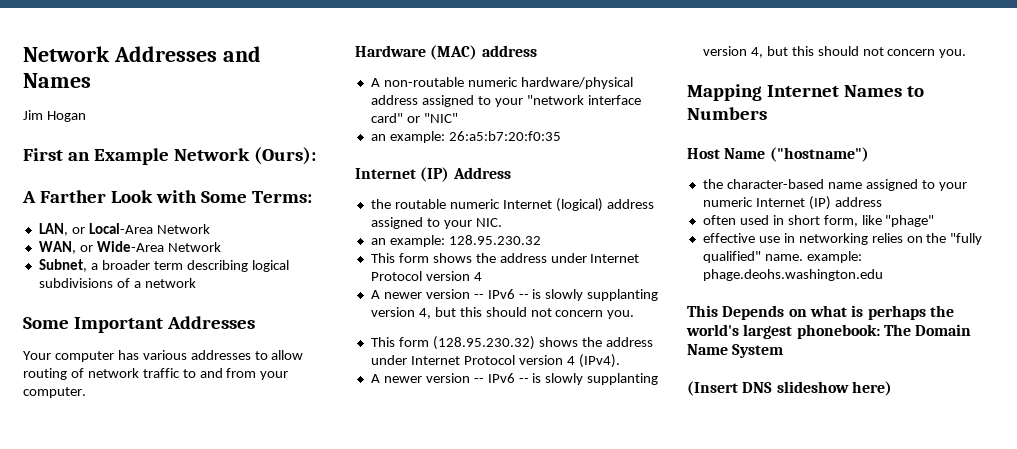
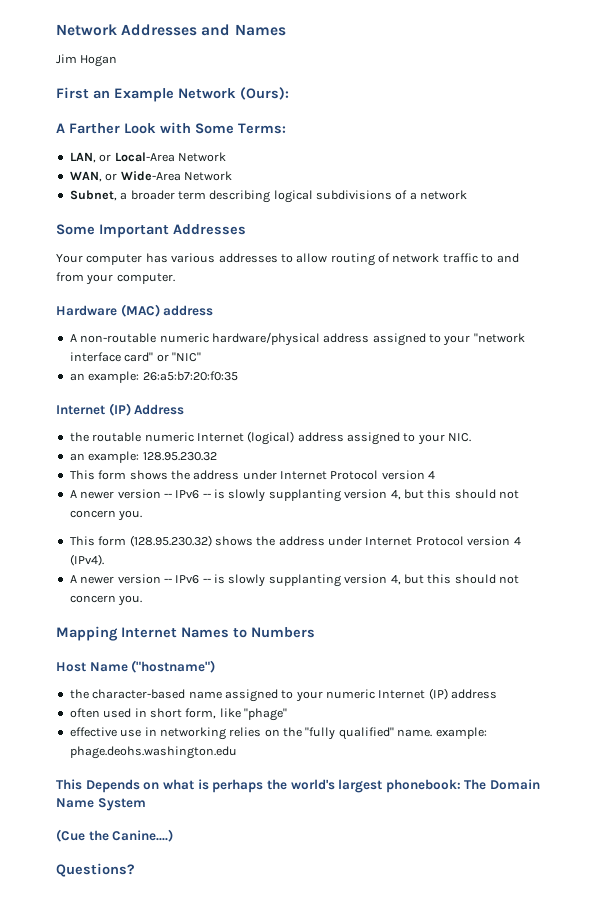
- (Insert DNS slideshow here)
+ (Cue the Canine....)
+ Questions?

